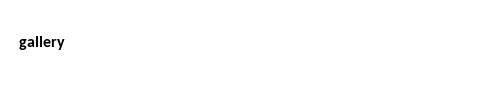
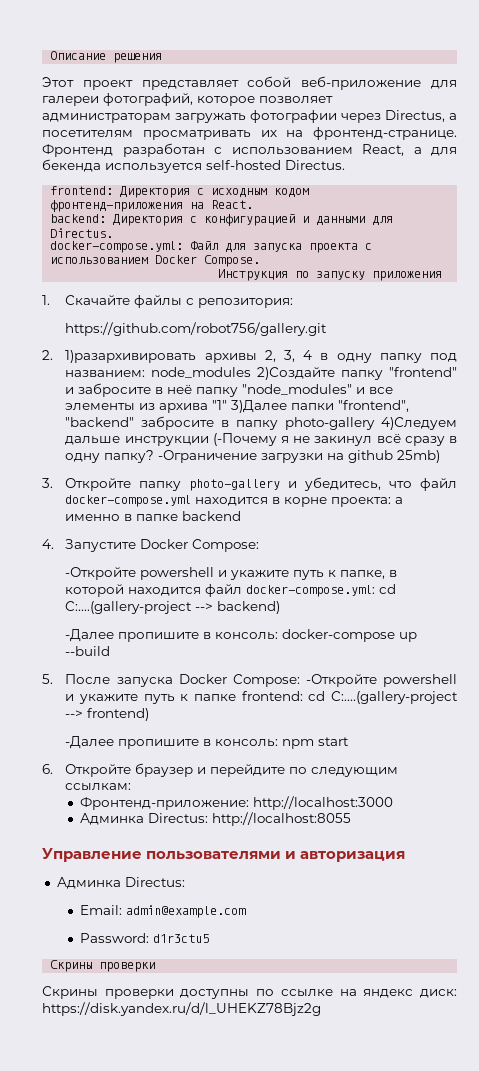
- gallery
+ Описание решения
+ Этот проект представляет собой веб-приложение для галереи фотографий, которое позволяет администраторам загружать фотографии через Directus, а посетителям просматривать их на фронтенд-странице. Фронтенд разработан с использованием React, а для бекенда используется self-hosted Directus.
+ frontend: Директория с исходным кодом фронтенд-приложения на React.
+ backend: Директория с конфигурацией и данными для Directus.
+ docker-compose.yml: Файл для запуска проекта с использованием Docker Compose.
+ Инструкция по запуску приложения
+ 1. Скачайте файлы с репозитория:
+ https://github.com/robot756/gallery.git
+ 2. 1)разархивировать архивы 2, 3, 4 в одну папку под названием: node_modules 2)Создайте папку "frontend" и забросите в неё папку "node_modules" и все элементы из архива "1" 3)Далее папки "frontend", "backend" забросите в папку photo-gallery 4)Следуем дальше инструкции (-Почему я не закинул всё сразу в одну папку? -Ограничение загрузки на github 25mb)
+ 3. Откройте папку photo-gallery и убедитесь, что файл docker-compose.yml находится в корне проекта: а именно в папке backend
+ 4. Запустите Docker Compose:
+ -Откройте powershell и укажите путь к папке, в которой находится файл docker-compose.yml: cd C:....(gallery-project --> backend)
+ -Далее пропишите в консоль: docker-compose up --build
+ 5. После запуска Docker Compose: -Откройте powershell и укажите путь к папке frontend: cd C:....(gallery-project --> frontend)
+ -Далее пропишите в консоль: npm start
+ 6. Откройте браузер и перейдите по следующим ссылкам:
+ Фронтенд-приложение: http://localhost:3000
+ Админка Directus: http://localhost:8055
+ Управление пользователями и авторизация
+ Админка Directus:
+ Email: admin@example.com
+ Password: d1r3ctu5
+ Скрины проверки
+ Скрины проверки доступны по ссылке на яндекс диск: https://disk.yandex.ru/d/l_UHEKZ78Bjz2g

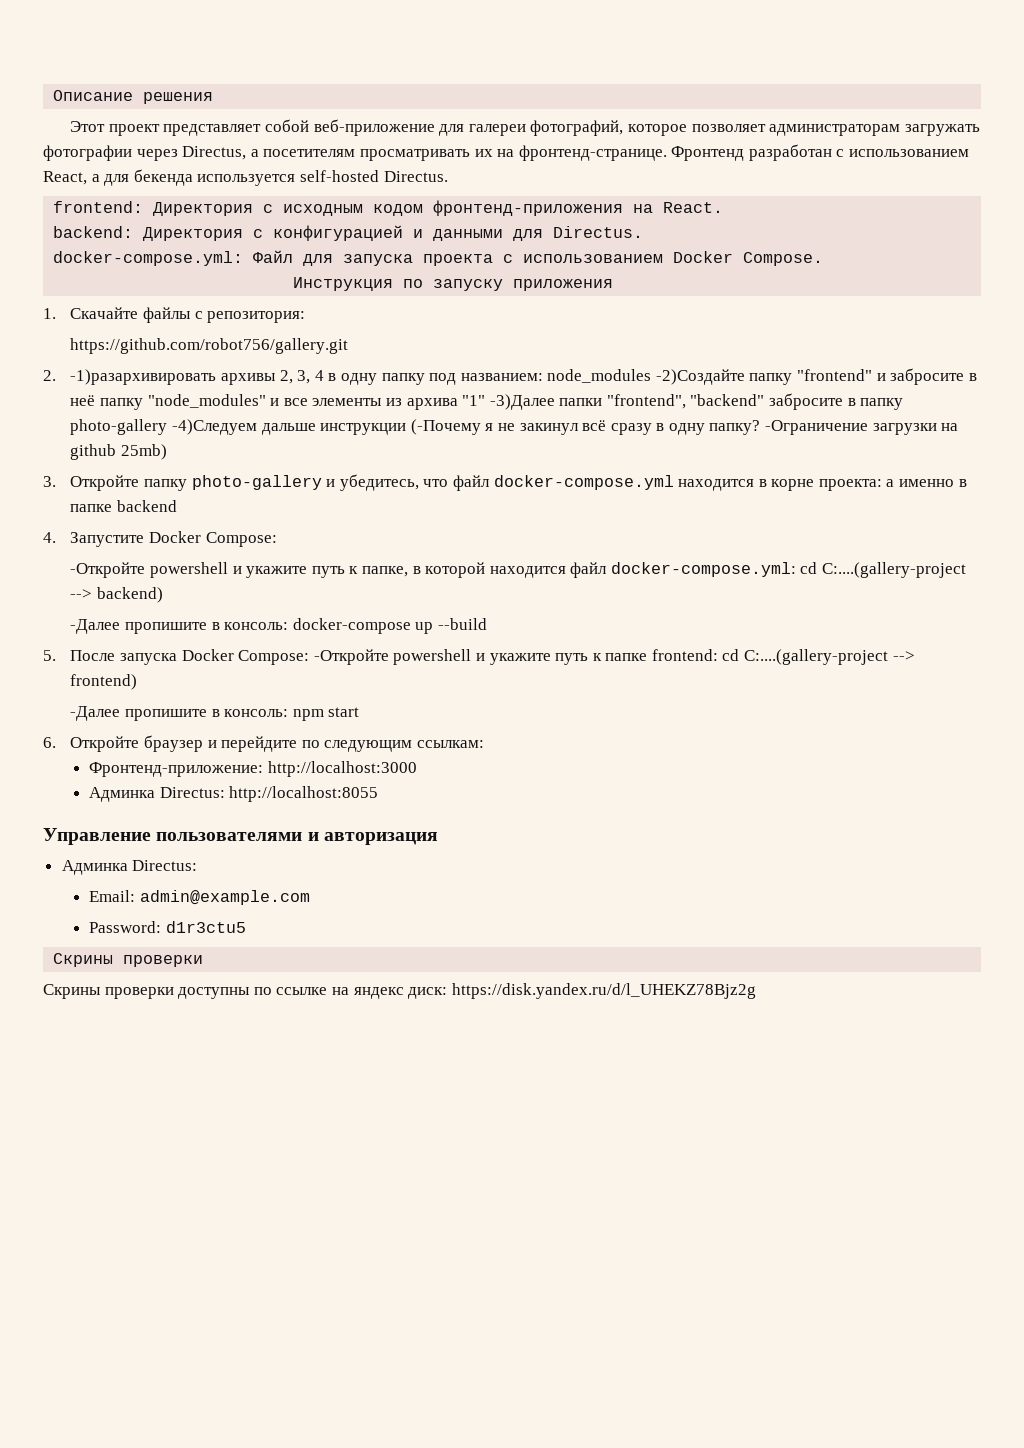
- 2. 1)разархивировать архивы 2, 3, 4 в одну папку под названием: node_modules 2)Создайте папку "frontend" и забросите в неё папку "node_modules" и все элементы из архива "1" 3)Далее папки "frontend", "backend" забросите в папку photo-gallery 4)Следуем дальше инструкции (-Почему я не закинул всё сразу в одну папку?
+ 2. -1)разархивировать архивы 2, 3, 4 в одну папку под названием: node_modules -2)Создайте папку "frontend" и забросите в неё папку "node_modules" и все элементы из архива "1" -3)Далее папки "frontend", "backend" забросите в папку photo-gallery -4)Следуем дальше инструкции (-Почему я не закинул всё сразу в одну папку?

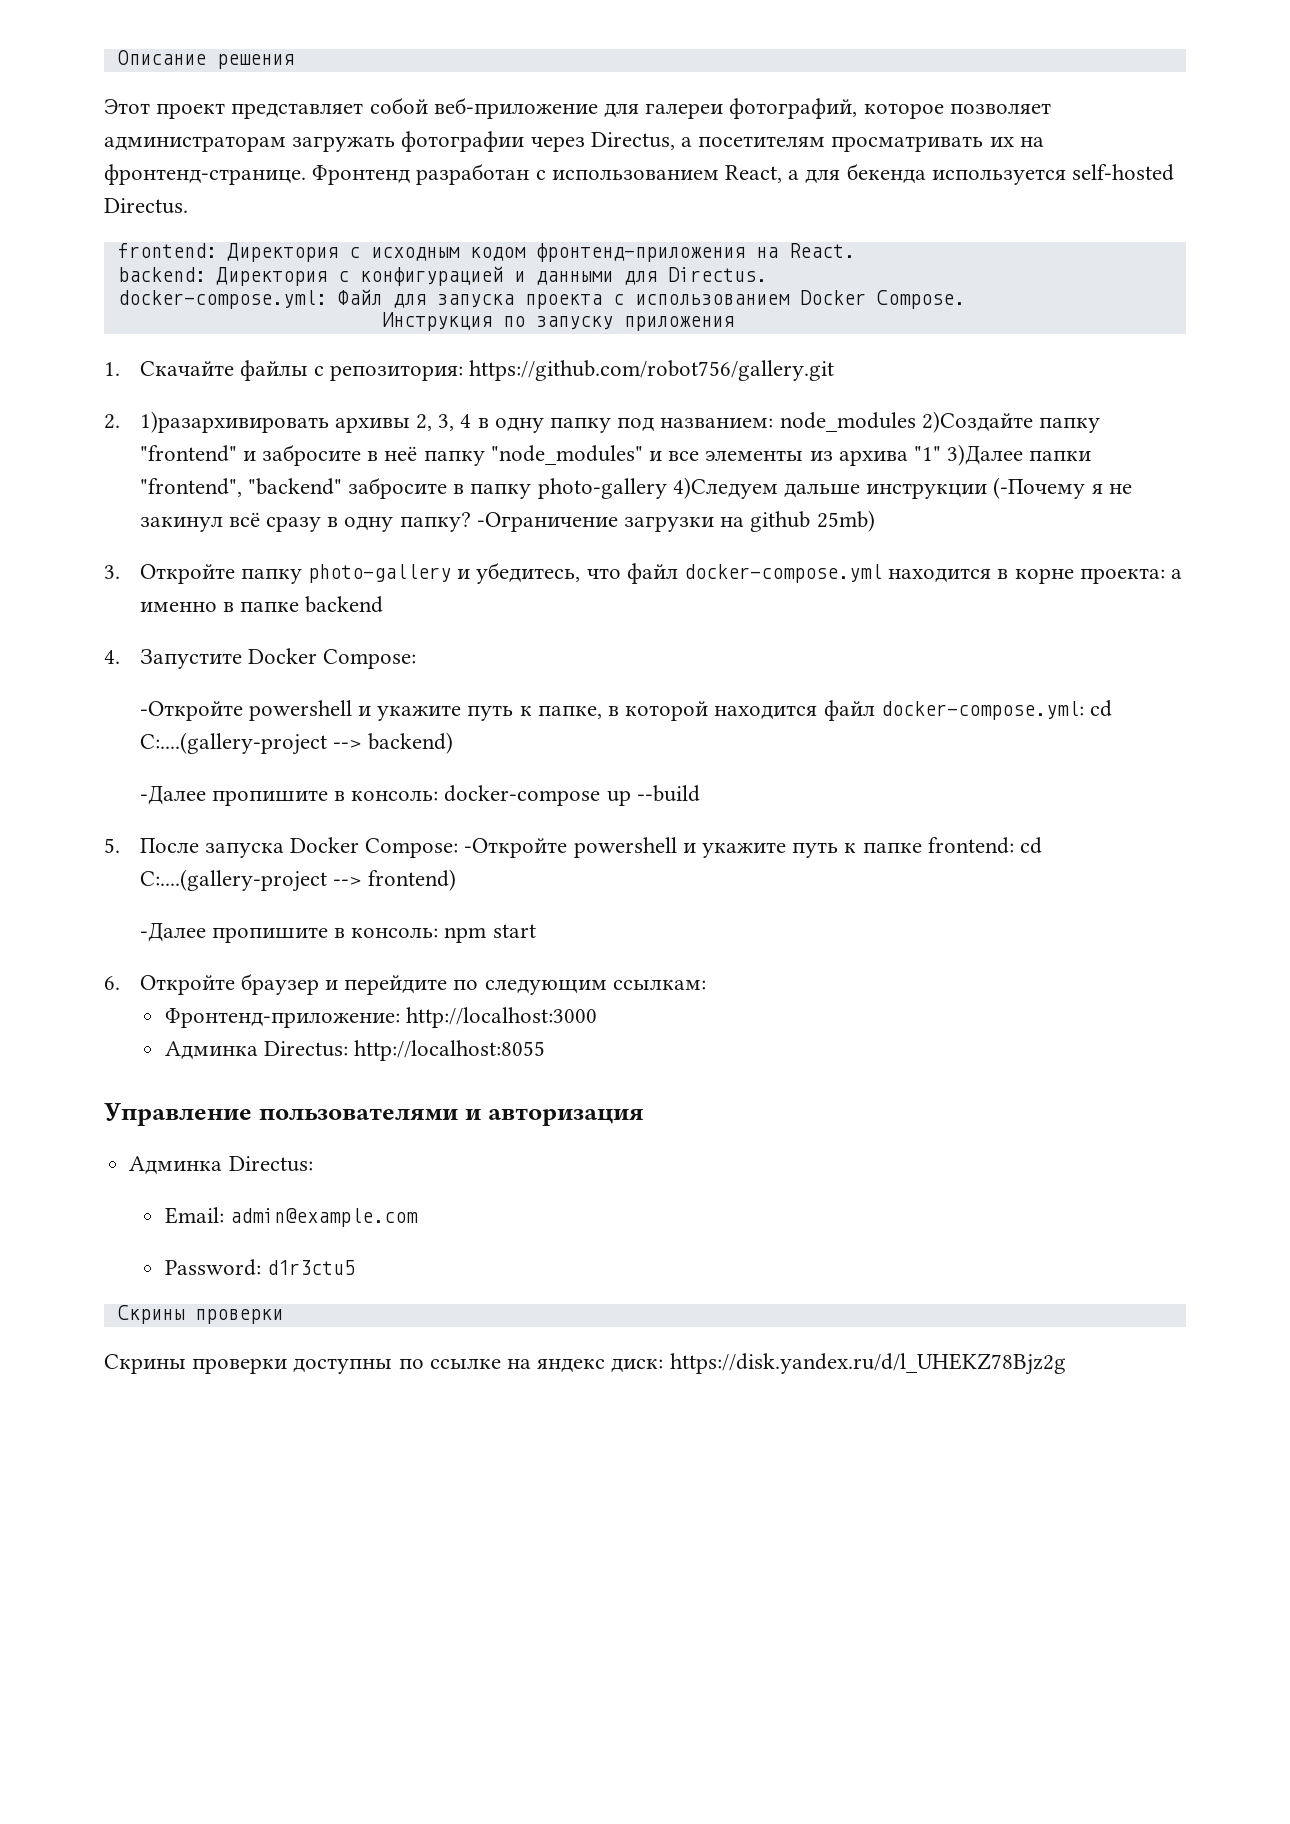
- 1. Скачайте файлы с репозитория:
- https://github.com/robot756/gallery.git
+ 1. Скачайте файлы с репозитория: https://github.com/robot756/gallery.git
- 2. -1)разархивировать архивы 2, 3, 4 в одну папку под названием: node_modules -2)Создайте папку "frontend" и забросите в неё папку "node_modules" и все элементы из архива "1" -3)Далее папки "frontend", "backend" забросите в папку photo-gallery -4)Следуем дальше инструкции (-Почему я не закинул всё сразу в одну папку?
+ 2. 1)разархивировать архивы 2, 3, 4 в одну папку под названием: node_modules 2)Создайте папку "frontend" и забросите в неё папку "node_modules" и все элементы из архива "1" 3)Далее папки "frontend", "backend" забросите в папку photo-gallery 4)Следуем дальше инструкции (-Почему я не закинул всё сразу в одну папку?

